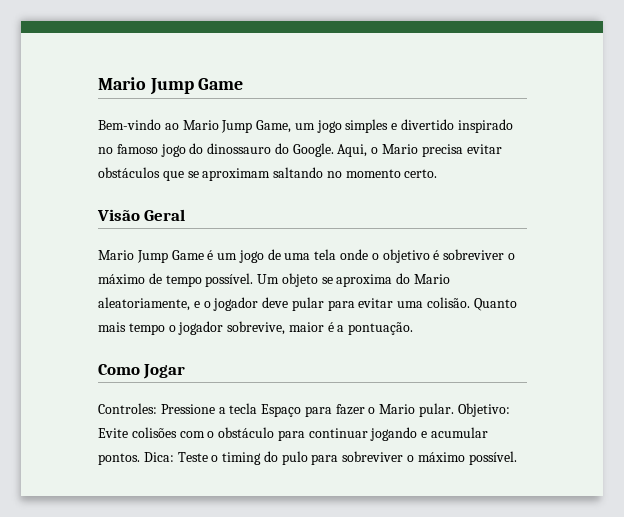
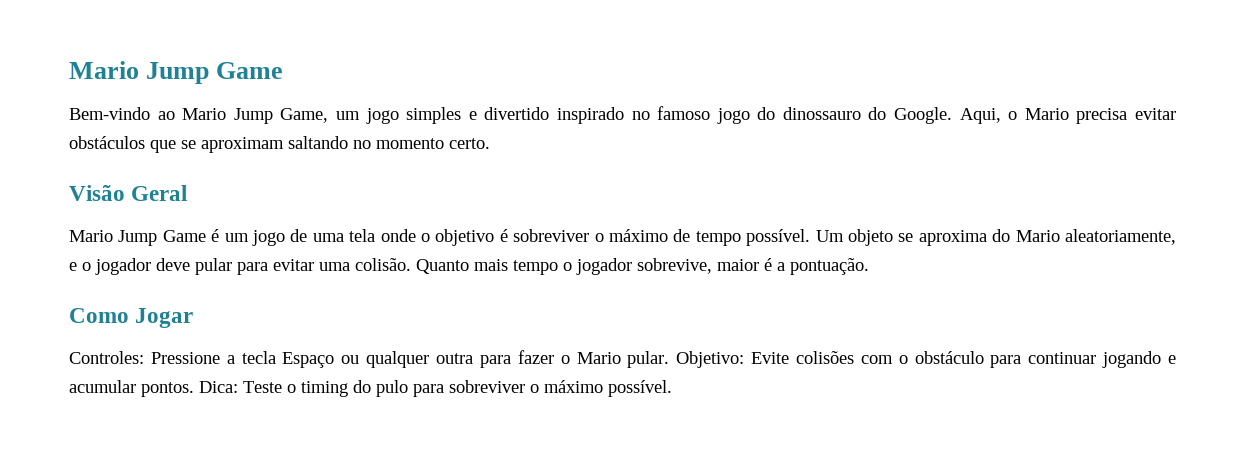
- Controles: Pressione a tecla Espaço para fazer o Mario pular.
+ Controles: Pressione a tecla Espaço ou qualquer outra para fazer o Mario pular.

